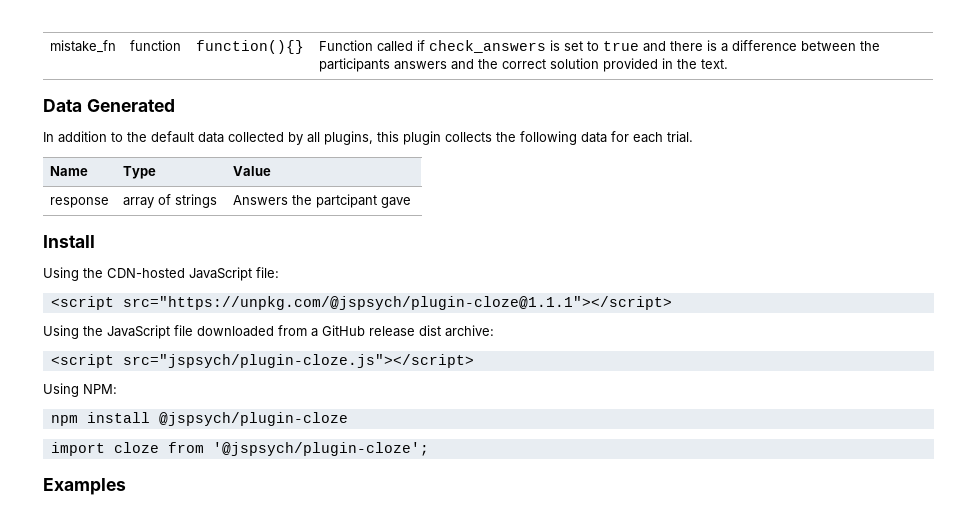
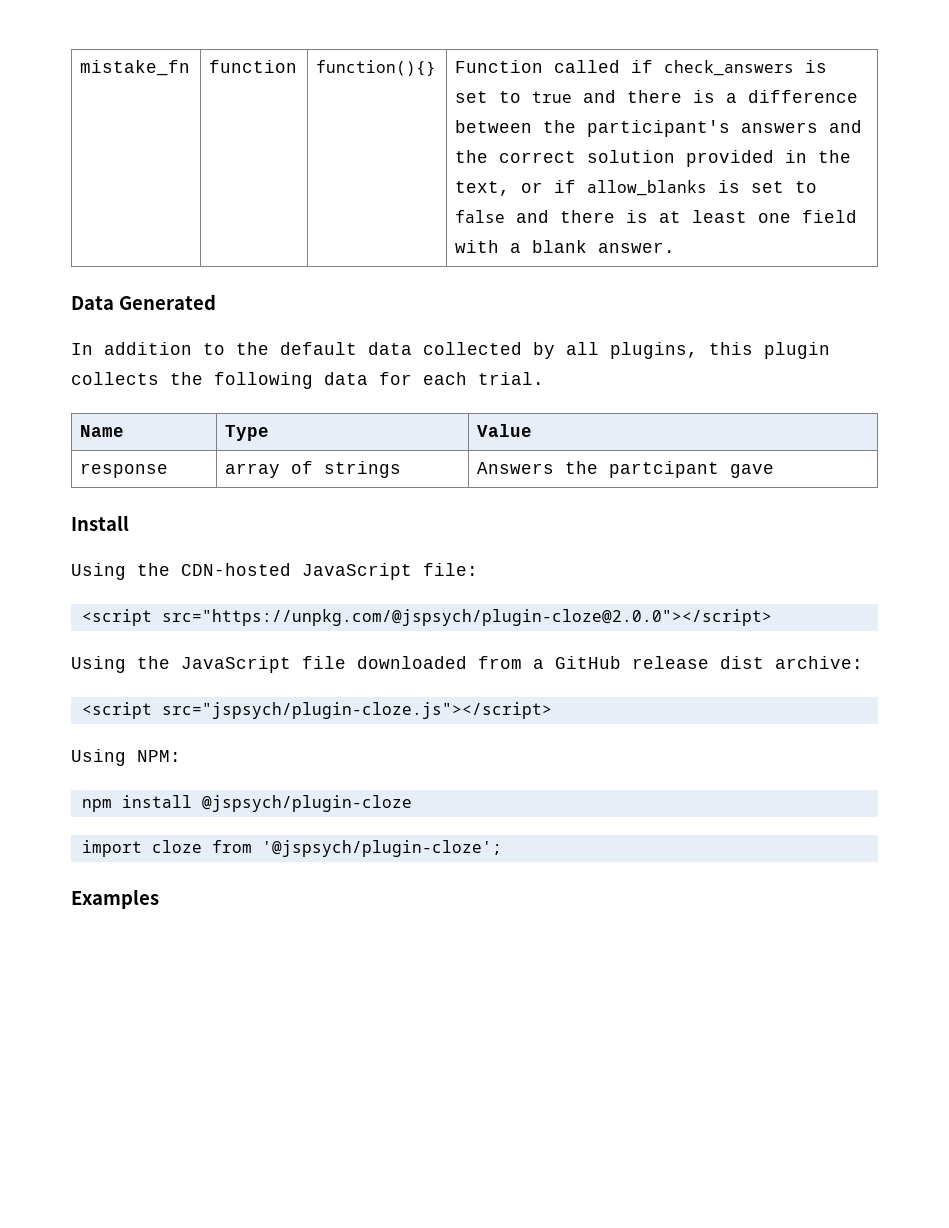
- Function called if check_answers is set to true and there is a difference between the participants answers and the correct solution provided in the text.
+ Function called if check_answers is set to true and there is a difference between the participant's answers and the correct solution provided in the text, or if allow_blanks is set to false and there is at least one field with a blank answer.
- <script src="https://unpkg.com/@jspsych/plugin-cloze@1.1.1"></script>
+ <script src="https://unpkg.com/@jspsych/plugin-cloze@2.0.0"></script>

